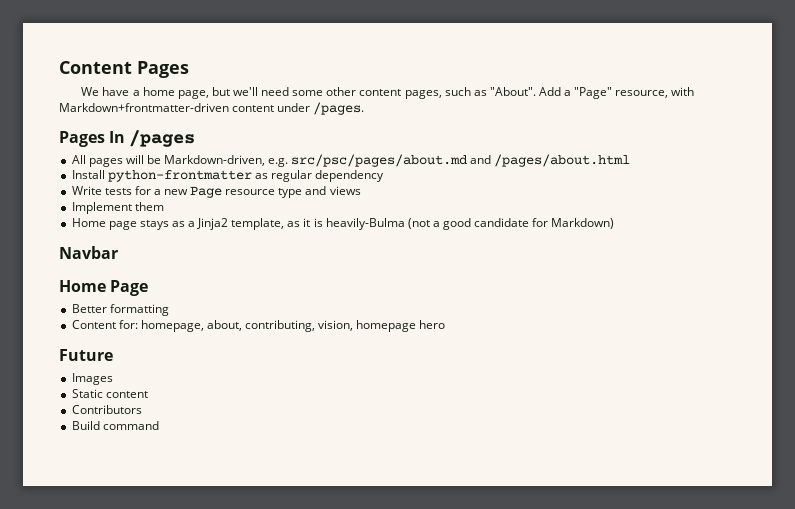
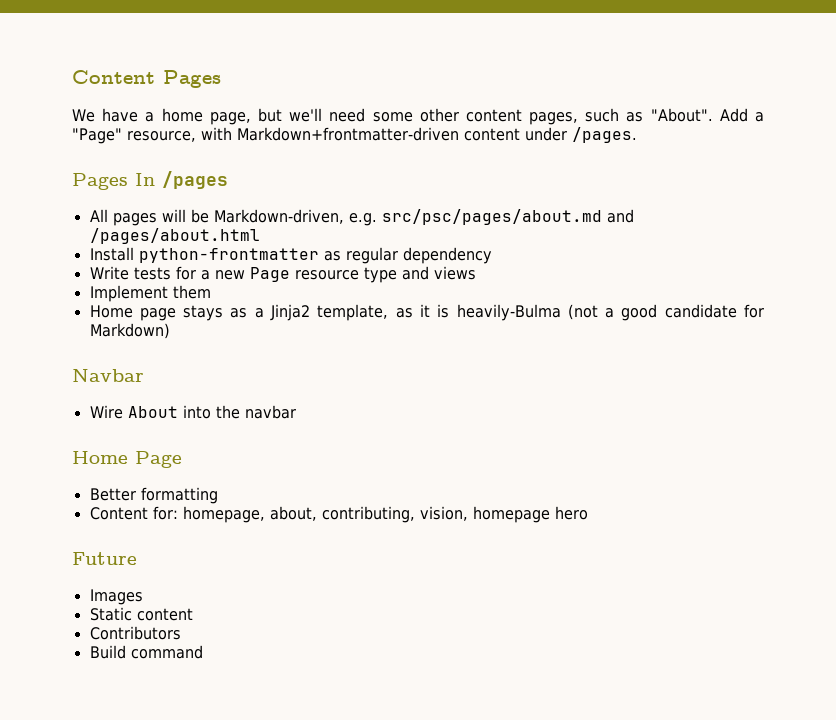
+ Wire About into the navbar

